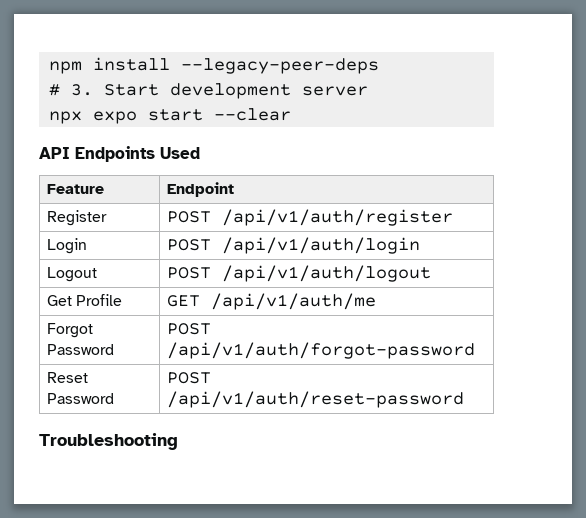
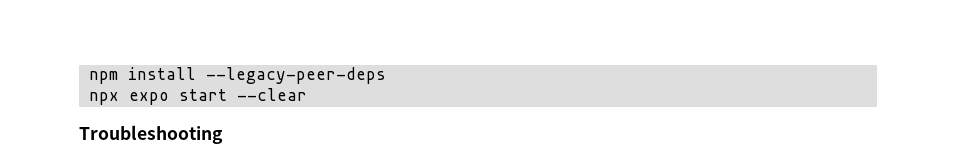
- # 3. Start development server
- API Endpoints Used
- Feature | Endpoint
- Register | POST /api/v1/auth/register
- Login | POST /api/v1/auth/login
- Logout | POST /api/v1/auth/logout
- Get Profile | GET /api/v1/auth/me
- Forgot Password | POST /api/v1/auth/forgot-password
- Reset Password | POST /api/v1/auth/reset-password

